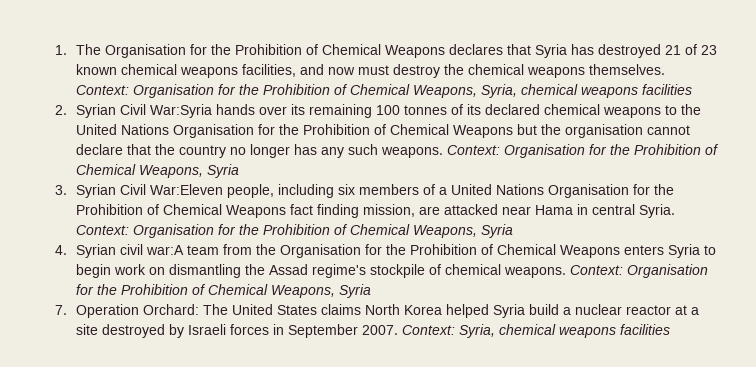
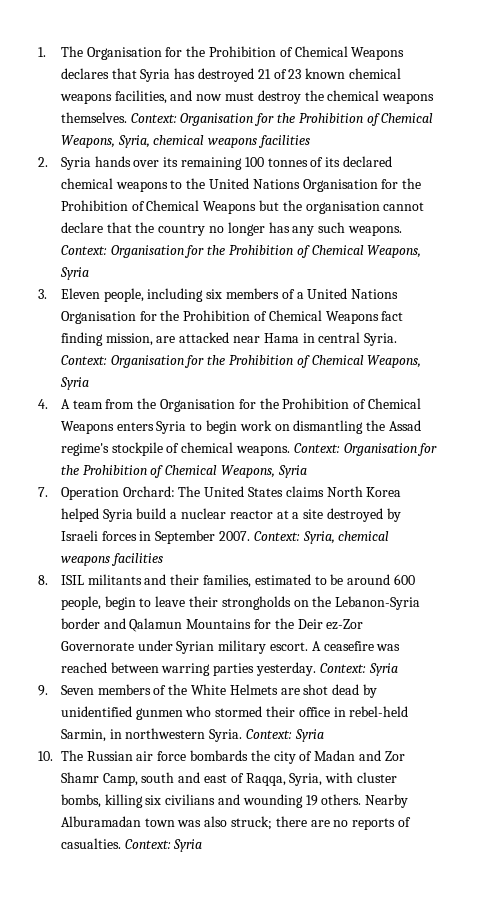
- 2. Syrian Civil War:Syria hands over its remaining 100 tonnes of its declared chemical weapons to the United Nations Organisation for the Prohibition of Chemical Weapons but the organisation cannot declare that the country no longer has any such weapons.
+ 2. Syria hands over its remaining 100 tonnes of its declared chemical weapons to the United Nations Organisation for the Prohibition of Chemical Weapons but the organisation cannot declare that the country no longer has any such weapons.
- 3. Syrian Civil War:Eleven people, including six members of a United Nations Organisation for the Prohibition of Chemical Weapons fact finding mission, are attacked near Hama in central Syria.
+ 3. Eleven people, including six members of a United Nations Organisation for the Prohibition of Chemical Weapons fact finding mission, are attacked near Hama in central Syria.
- 4. Syrian civil war:A team from the Organisation for the Prohibition of Chemical Weapons enters Syria to begin work on dismantling the Assad regime's stockpile of chemical weapons.
+ 4. A team from the Organisation for the Prohibition of Chemical Weapons enters Syria to begin work on dismantling the Assad regime's stockpile of chemical weapons.
+ 8. ISIL militants and their families, estimated to be around 600 people, begin to leave their strongholds on the Lebanon-Syria border and Qalamun Mountains for the Deir ez-Zor Governorate under Syrian military escort. A ceasefire was reached between warring parties yesterday. Context: Syria
+ 9. Seven members of the White Helmets are shot dead by unidentified gunmen who stormed their office in rebel-held Sarmin, in northwestern Syria. Context: Syria
+ 10. The Russian air force bombards the city of Madan and Zor Shamr Camp, south and east of Raqqa, Syria, with cluster bombs, killing six civilians and wounding 19 others. Nearby Alburamadan town was also struck; there are no reports of casualties. Context: Syria

